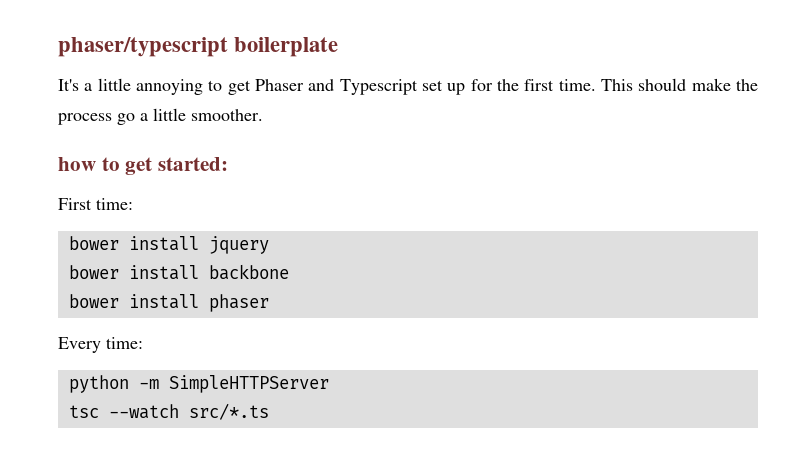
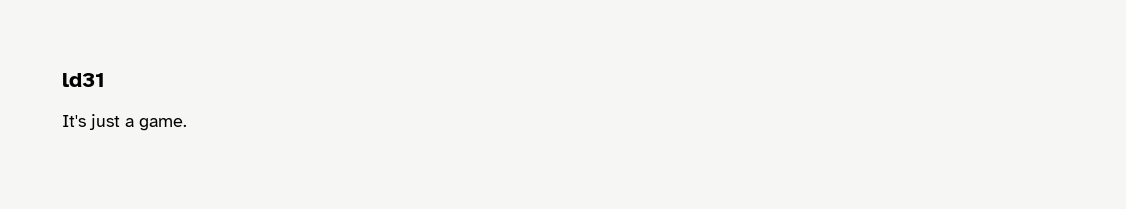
- phaser/typescript boilerplate
+ ld31
- It's a little annoying to get Phaser and Typescript set up for the first time. This should make the process go a little smoother.
- how to get started:
- First time:
- bower install jquery
- bower install backbone
- bower install phaser
- Every time:
- python -m SimpleHTTPServer
- tsc --watch src/*.ts
+ It's just a game.

